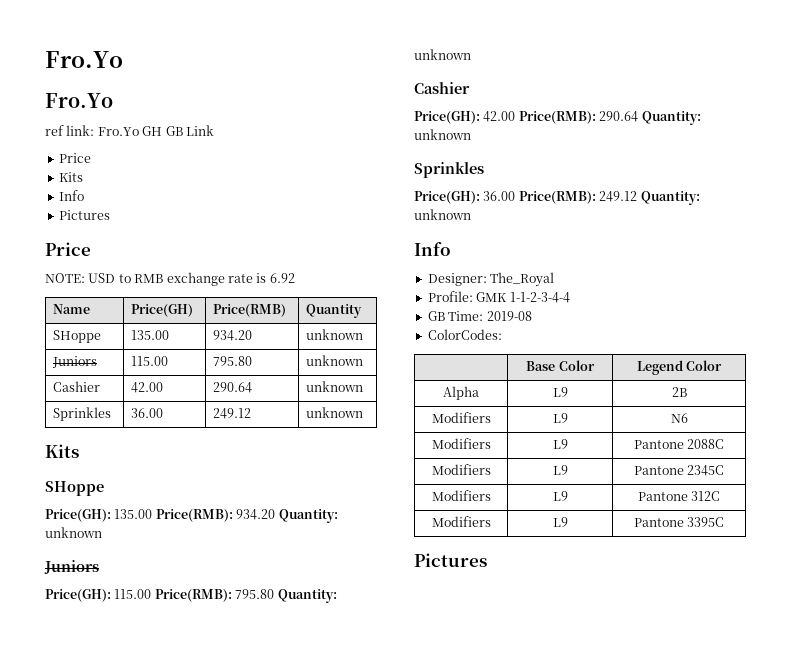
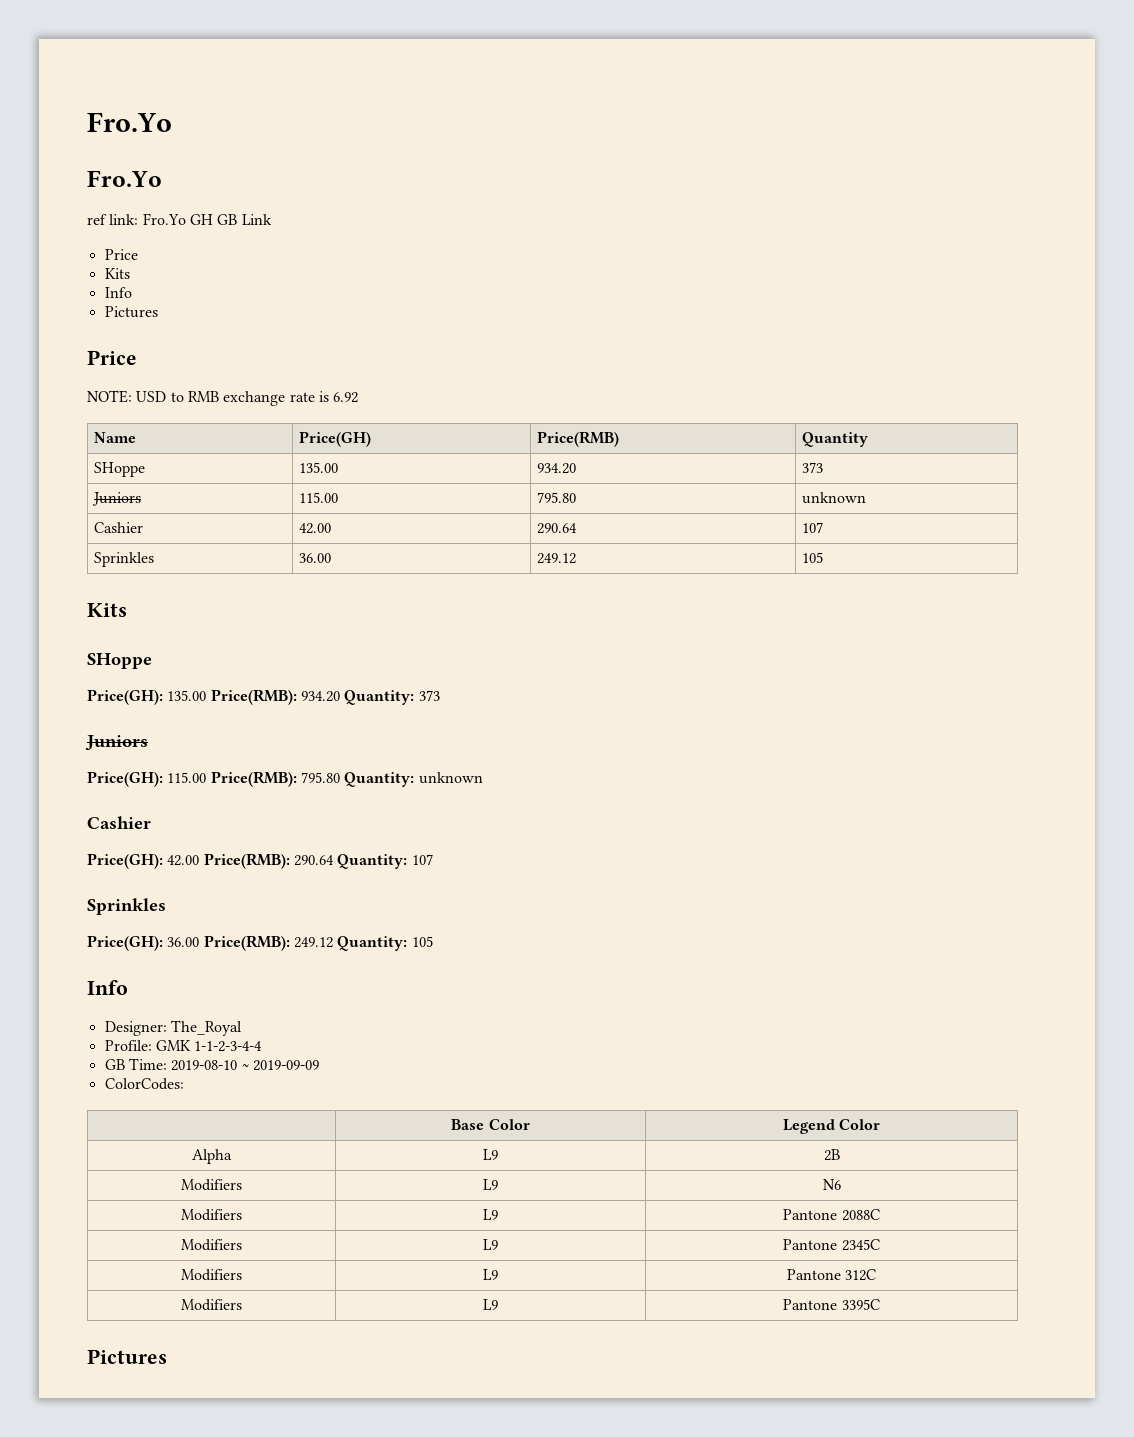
- SHoppe | 135.00 | 934.20 | unknown
+ SHoppe | 135.00 | 934.20 | 373
- Cashier | 42.00 | 290.64 | unknown
+ Cashier | 42.00 | 290.64 | 107
- Sprinkles | 36.00 | 249.12 | unknown
+ Sprinkles | 36.00 | 249.12 | 105
- Price(GH): 135.00 Price(RMB): 934.20 Quantity: unknown
+ Price(GH): 135.00 Price(RMB): 934.20 Quantity: 373
- Price(GH): 42.00 Price(RMB): 290.64 Quantity: unknown
+ Price(GH): 42.00 Price(RMB): 290.64 Quantity: 107
- Price(GH): 36.00 Price(RMB): 249.12 Quantity: unknown
+ Price(GH): 36.00 Price(RMB): 249.12 Quantity: 105
- GB Time: 2019-08
+ GB Time: 2019-08-10 ~ 2019-09-09

